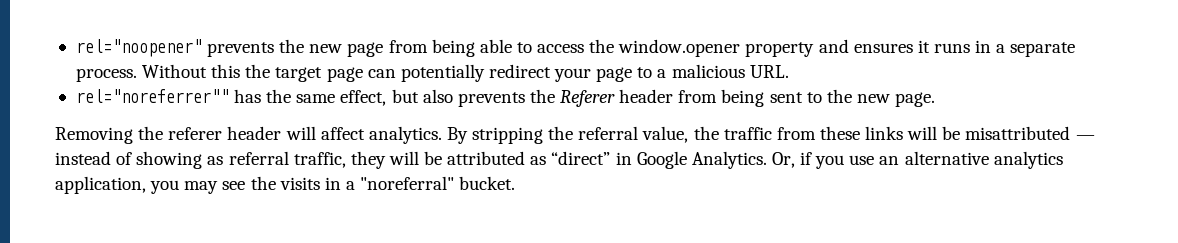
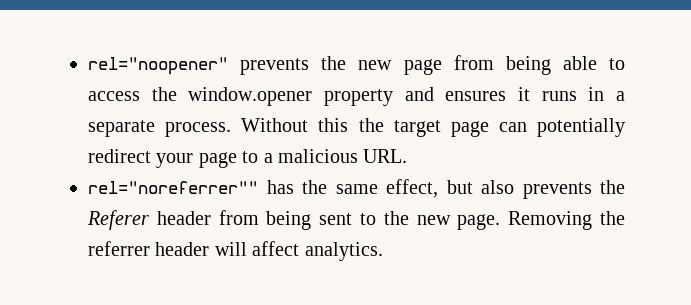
- rel="noreferrer"" has the same effect, but also prevents the Referer header from being sent to the new page.
- Removing the referer header will affect analytics. By stripping the referral value, the traffic from these links will be misattributed — instead of showing as referral traffic, they will be attributed as “direct” in Google Analytics. Or, if you use an alternative analytics application, you may see the visits in a "noreferral" bucket.
+ rel="noreferrer"" has the same effect, but also prevents the Referer header from being sent to the new page. Removing the referrer header will affect analytics.

